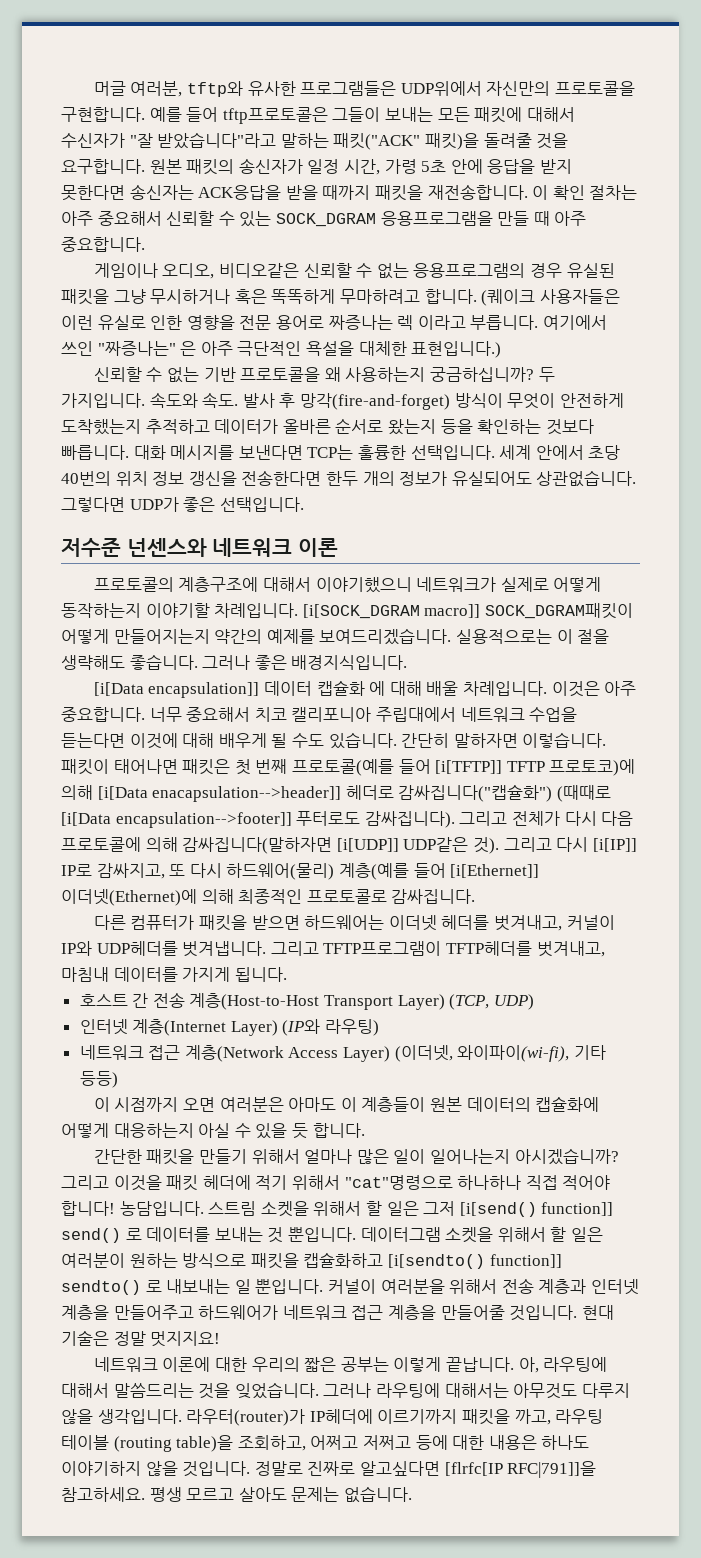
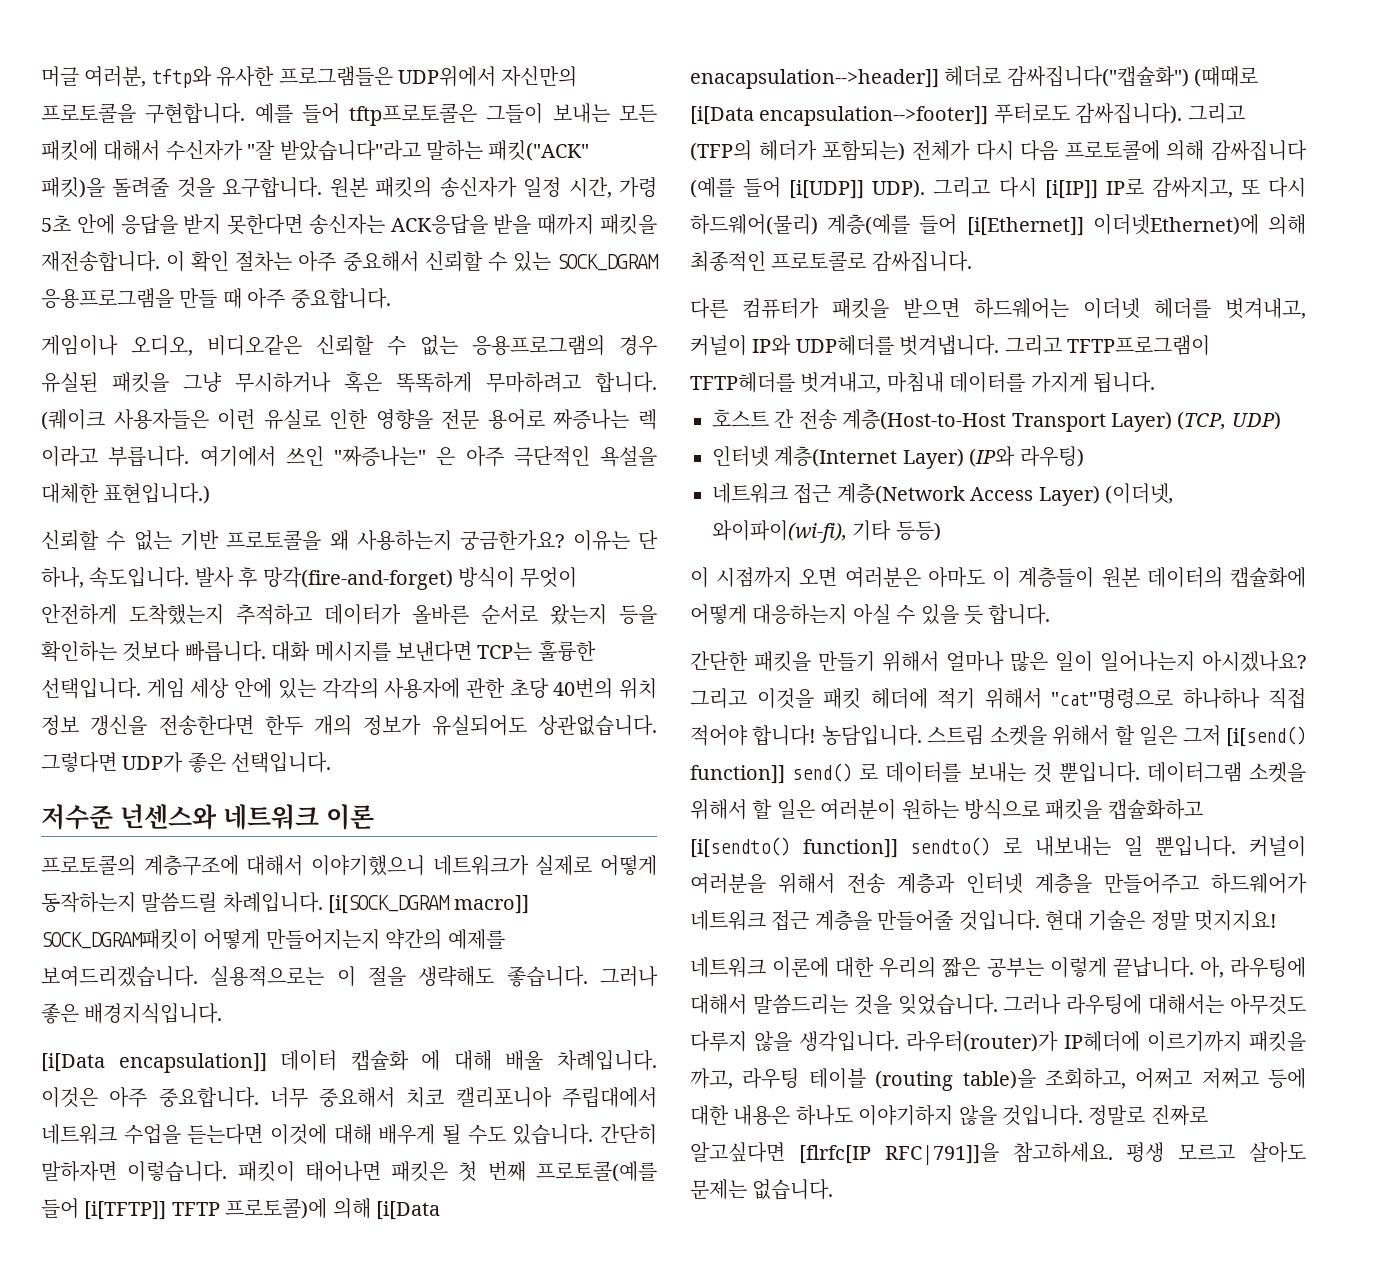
- 신뢰할 수 없는 기반 프로토콜을 왜 사용하는지 궁금하십니까? 두 가지입니다. 속도와 속도.
+ 신뢰할 수 없는 기반 프로토콜을 왜 사용하는지 궁금한가요? 이유는 단 하나, 속도입니다.
- 세계 안에서 초당 40번의 위치 정보 갱신을 전송한다면 한두 개의 정보가 유실되어도 상관없습니다.
+ 게임 세상 안에 있는 각각의 사용자에 관한 초당 40번의 위치 정보 갱신을 전송한다면 한두 개의 정보가 유실되어도 상관없습니다.
- 프로토콜의 계층구조에 대해서 이야기했으니 네트워크가 실제로 어떻게 동작하는지 이야기할 차례입니다.
+ 프로토콜의 계층구조에 대해서 이야기했으니 네트워크가 실제로 어떻게 동작하는지 말씀드릴 차례입니다.
- 패킷이 태어나면 패킷은 첫 번째 프로토콜(예를 들어 [i[TFTP]] TFTP 프로토코)에 의해 [i[Data enacapsulation-->header]] 헤더로 감싸집니다("캡슐화") (때때로 [i[Data encapsulation-->footer]] 푸터로도 감싸집니다).
+ 패킷이 태어나면 패킷은 첫 번째 프로토콜(예를 들어 [i[TFTP]] TFTP 프로토콜)에 의해 [i[Data enacapsulation-->header]] 헤더로 감싸집니다("캡슐화") (때때로 [i[Data encapsulation-->footer]] 푸터로도 감싸집니다).
- 그리고 전체가 다시 다음 프로토콜에 의해 감싸집니다(말하자면 [i[UDP]] UDP같은 것).
+ 그리고 (TFP의 헤더가 포함되는) 전체가 다시 다음 프로토콜에 의해 감싸집니다 (예를 들어 [i[UDP]] UDP).
- 그리고 다시 [i[IP]] IP로 감싸지고, 또 다시 하드웨어(물리) 계층(예를 들어 [i[Ethernet]] 이더넷(Ethernet)에 의해 최종적인 프로토콜로 감싸집니다.
+ 그리고 다시 [i[IP]] IP로 감싸지고, 또 다시 하드웨어(물리) 계층(예를 들어 [i[Ethernet]] 이더넷Ethernet)에 의해 최종적인 프로토콜로 감싸집니다.
- 간단한 패킷을 만들기 위해서 얼마나 많은 일이 일어나는지 아시겠습니까?
+ 간단한 패킷을 만들기 위해서 얼마나 많은 일이 일어나는지 아시겠나요?

